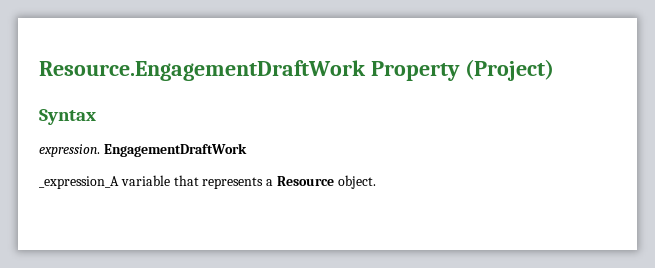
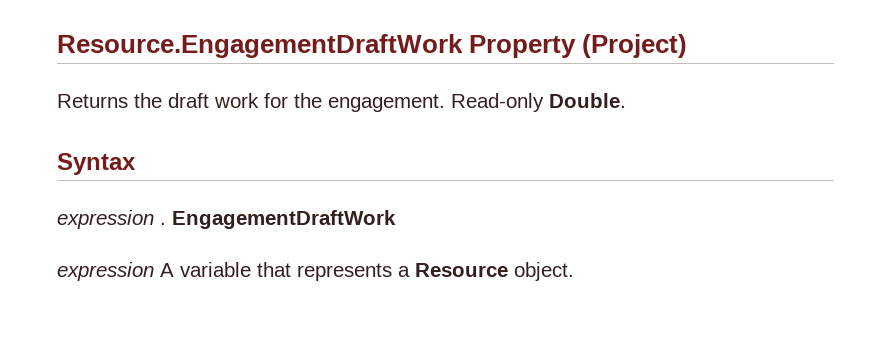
+ Returns the draft work for the engagement. Read-only Double.
- expression.
+ expression .
- _expression_A variable that represents a Resource object.
+ expression A variable that represents a Resource object.

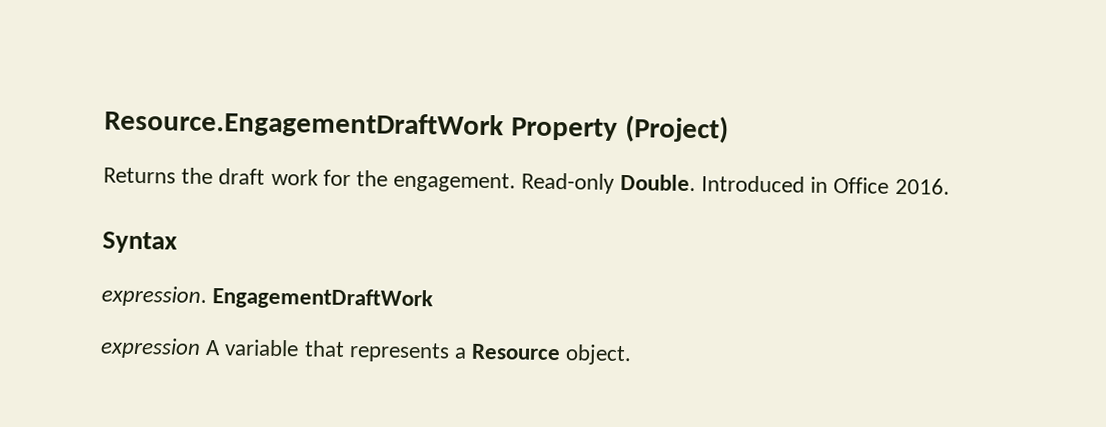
+ Introduced in Office 2016.
- expression .
+ expression.

